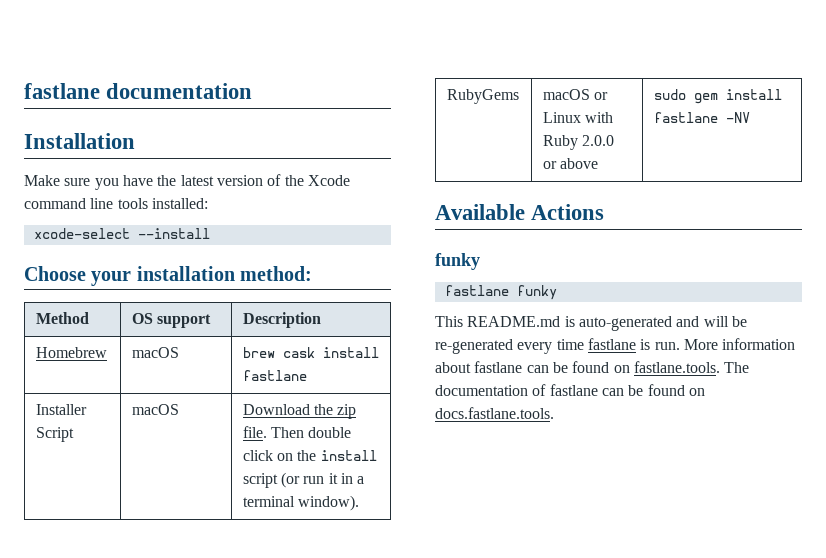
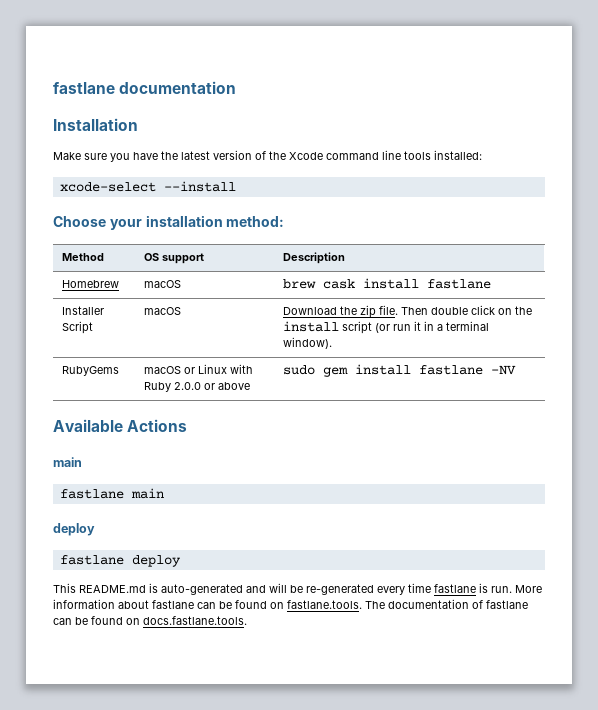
  Available Actions
- funky
- fastlane funky
+ main
+ fastlane main
+ deploy
+ fastlane deploy

